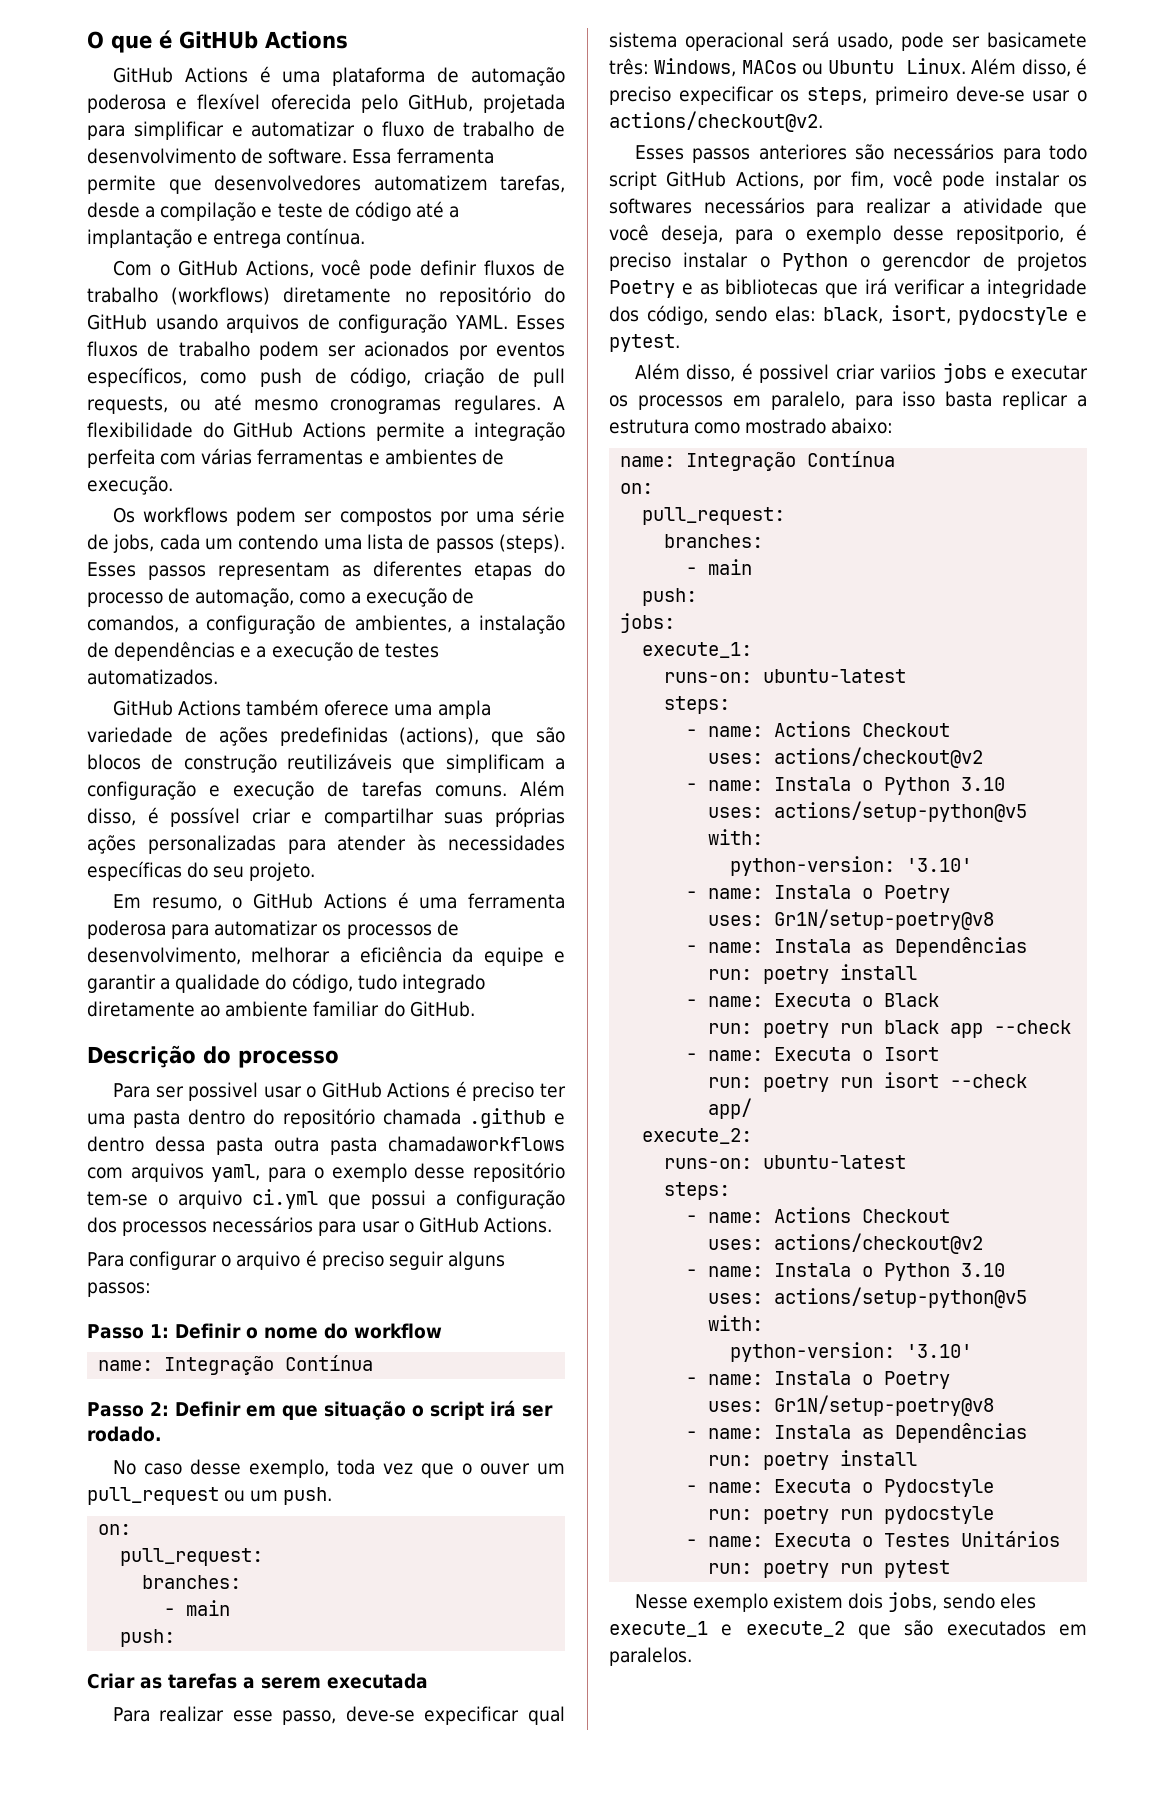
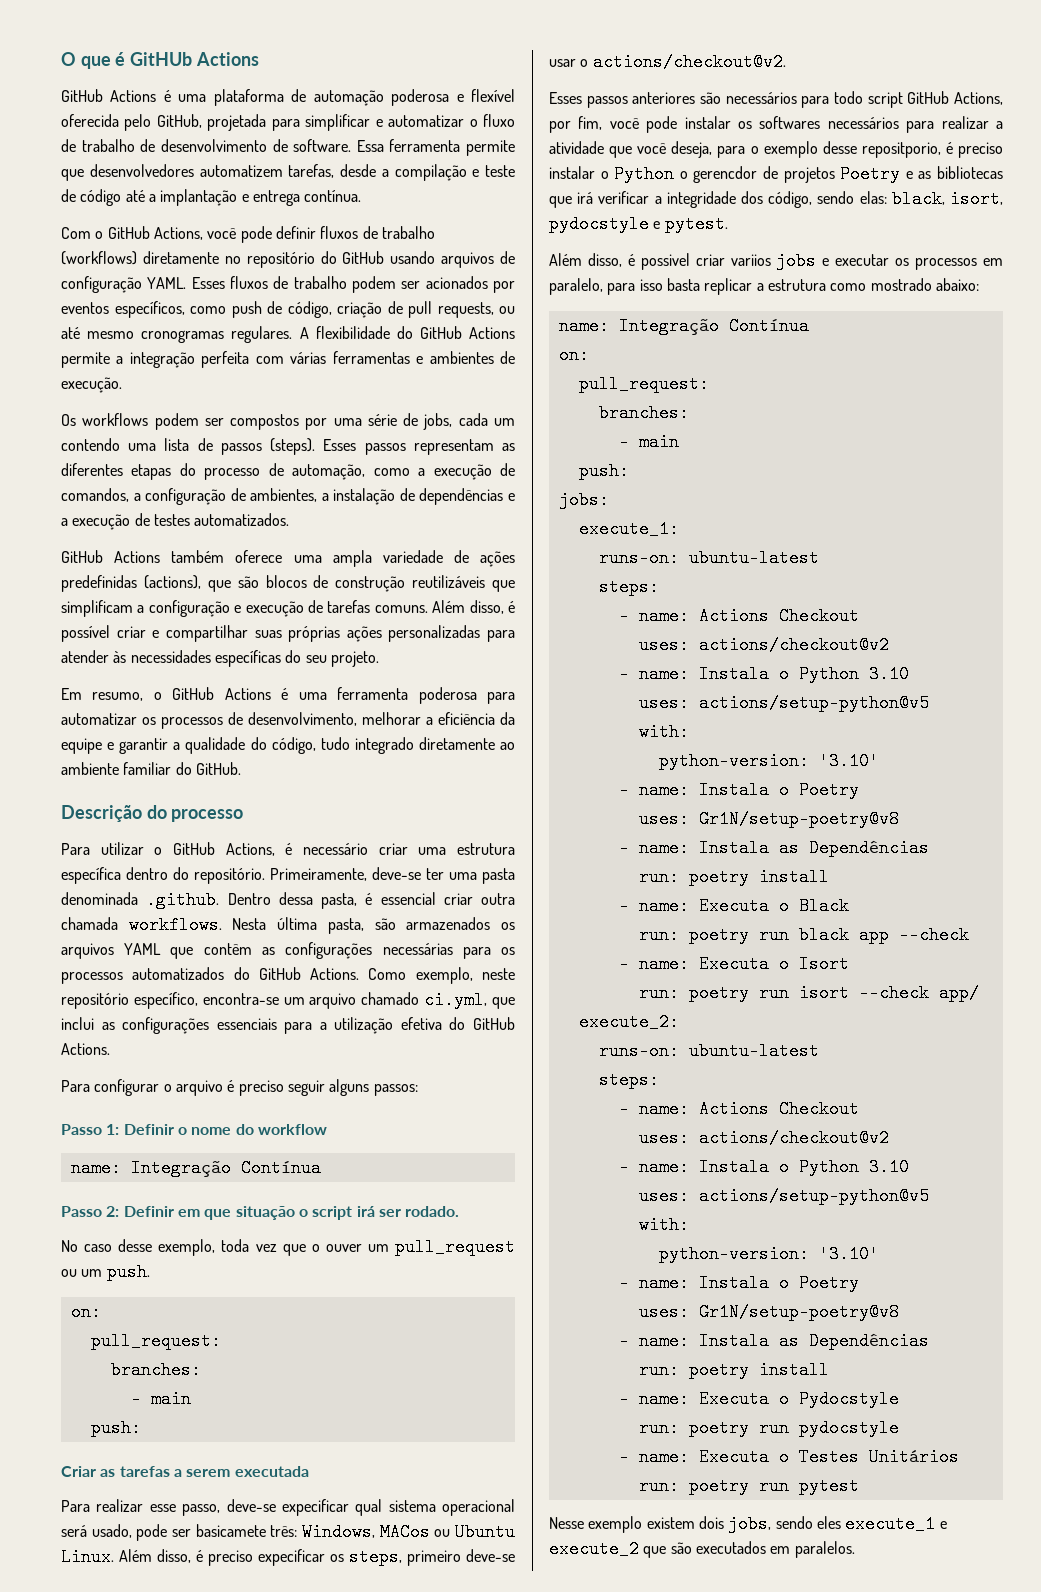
- Para ser possivel usar o GitHub Actions é preciso ter uma pasta dentro do repositório chamada .github e dentro dessa pasta outra pasta chamadaworkflows com arquivos yaml, para o exemplo desse repositório tem-se o arquivo ci.yml que possui a configuração dos processos necessários para usar o GitHub Actions.
+ Para utilizar o GitHub Actions, é necessário criar uma estrutura específica dentro do repositório. Primeiramente, deve-se ter uma pasta denominada .github. Dentro dessa pasta, é essencial criar outra chamada workflows. Nesta última pasta, são armazenados os arquivos YAML que contêm as configurações necessárias para os processos automatizados do GitHub Actions. Como exemplo, neste repositório específico, encontra-se um arquivo chamado ci.yml, que inclui as configurações essenciais para a utilização efetiva do GitHub Actions.

